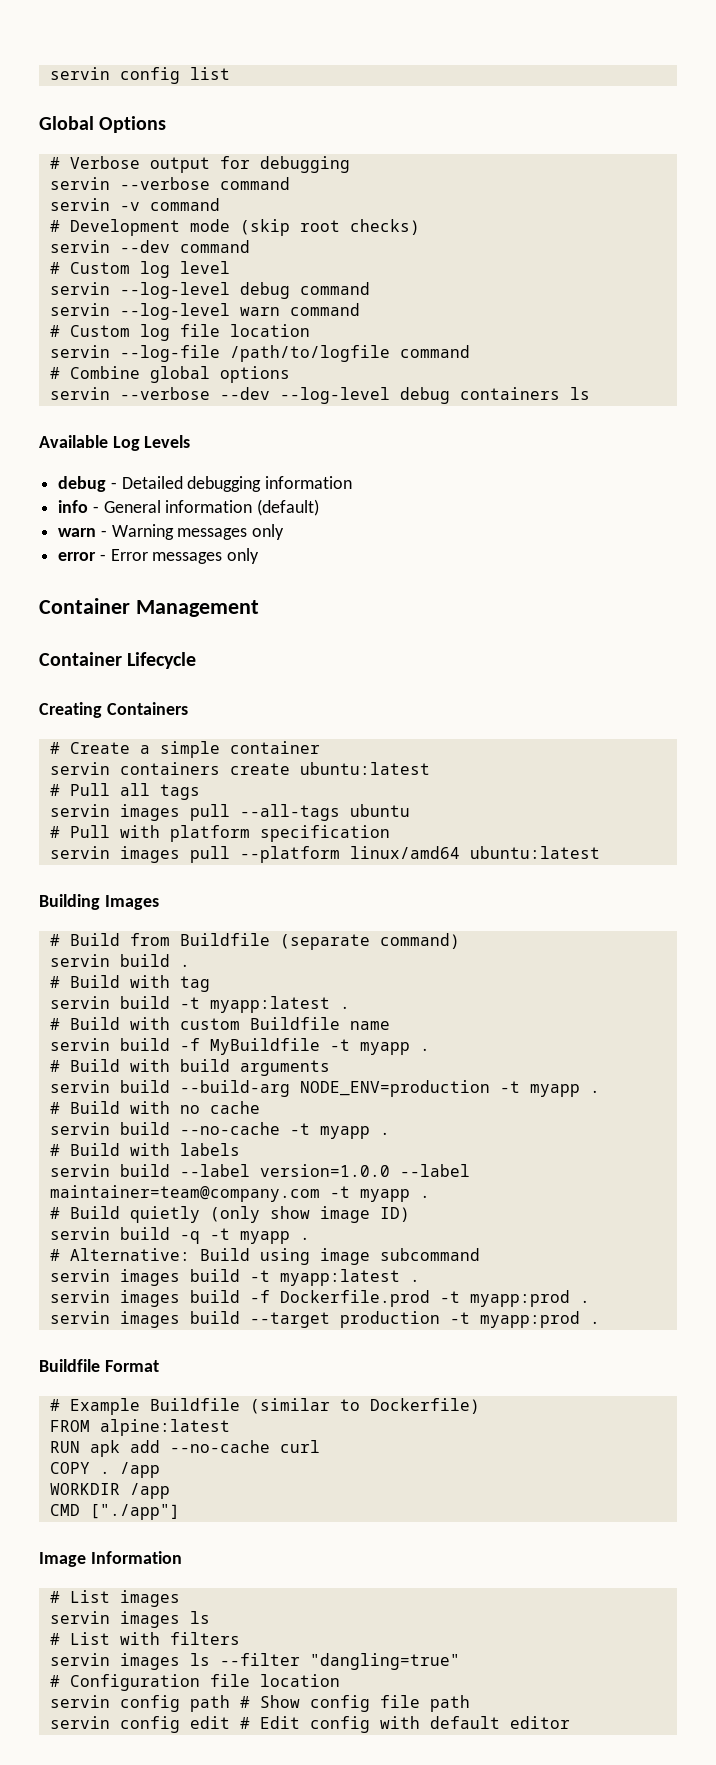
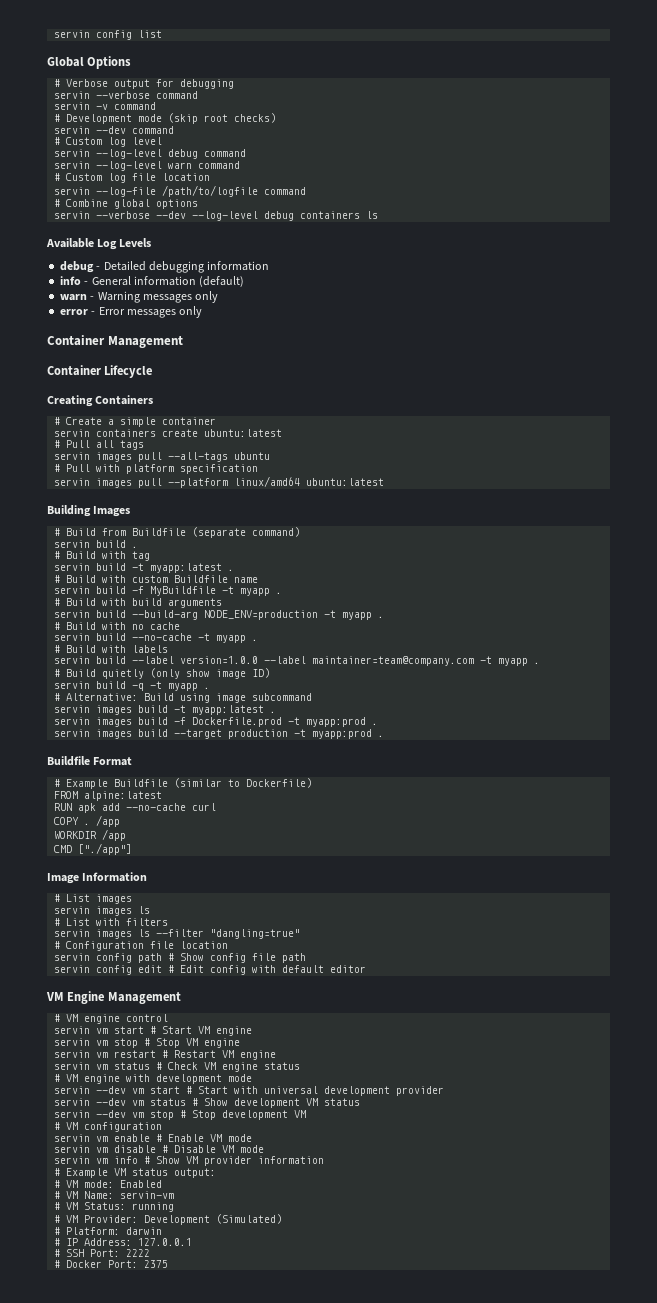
+ VM Engine Management
+ # VM engine control
+ servin vm start # Start VM engine
+ servin vm stop # Stop VM engine
+ servin vm restart # Restart VM engine
+ servin vm status # Check VM engine status
+ # VM engine with development mode
+ servin --dev vm start # Start with universal development provider
+ servin --dev vm status # Show development VM status
+ servin --dev vm stop # Stop development VM
+ # VM configuration
+ servin vm enable # Enable VM mode
+ servin vm disable # Disable VM mode
+ servin vm info # Show VM provider information
+ # Example VM status output:
+ # VM mode: Enabled
+ # VM Name: servin-vm
+ # VM Status: running
+ # VM Provider: Development (Simulated)
+ # Platform: darwin
+ # IP Address: 127.0.0.1
+ # SSH Port: 2222
+ # Docker Port: 2375

